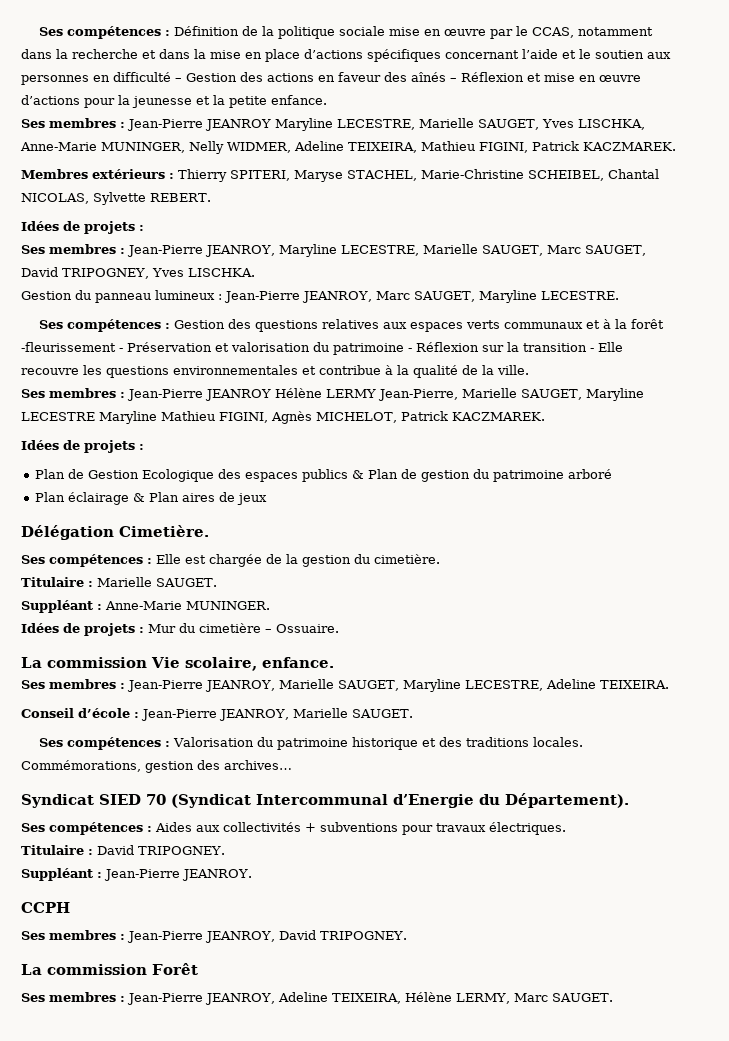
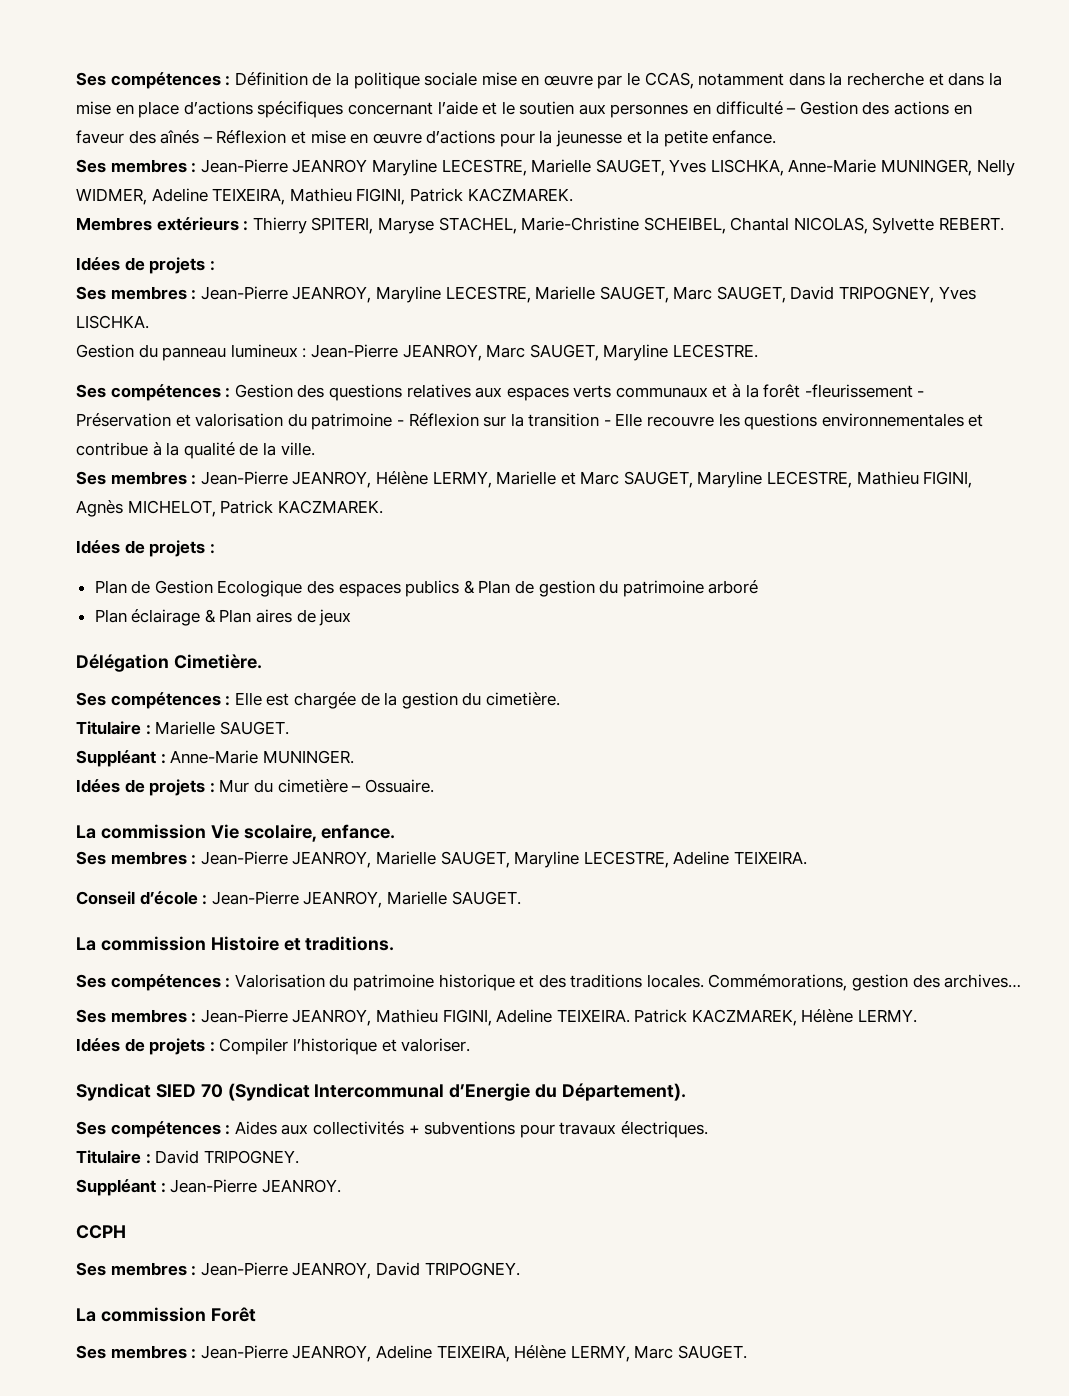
- Ses membres : Jean-Pierre JEANROY Hélène LERMY Jean-Pierre, Marielle SAUGET, Maryline LECESTRE Maryline Mathieu FIGINI, Agnès MICHELOT, Patrick KACZMAREK.
+ Ses membres : Jean-Pierre JEANROY, Hélène LERMY, Marielle et Marc SAUGET, Maryline LECESTRE, Mathieu FIGINI, Agnès MICHELOT, Patrick KACZMAREK.
+ La commission Histoire et traditions.
+ Ses membres : Jean-Pierre JEANROY, Mathieu FIGINI, Adeline TEIXEIRA. Patrick KACZMAREK, Hélène LERMY.
+ Idées de projets : Compiler l’historique et valoriser.

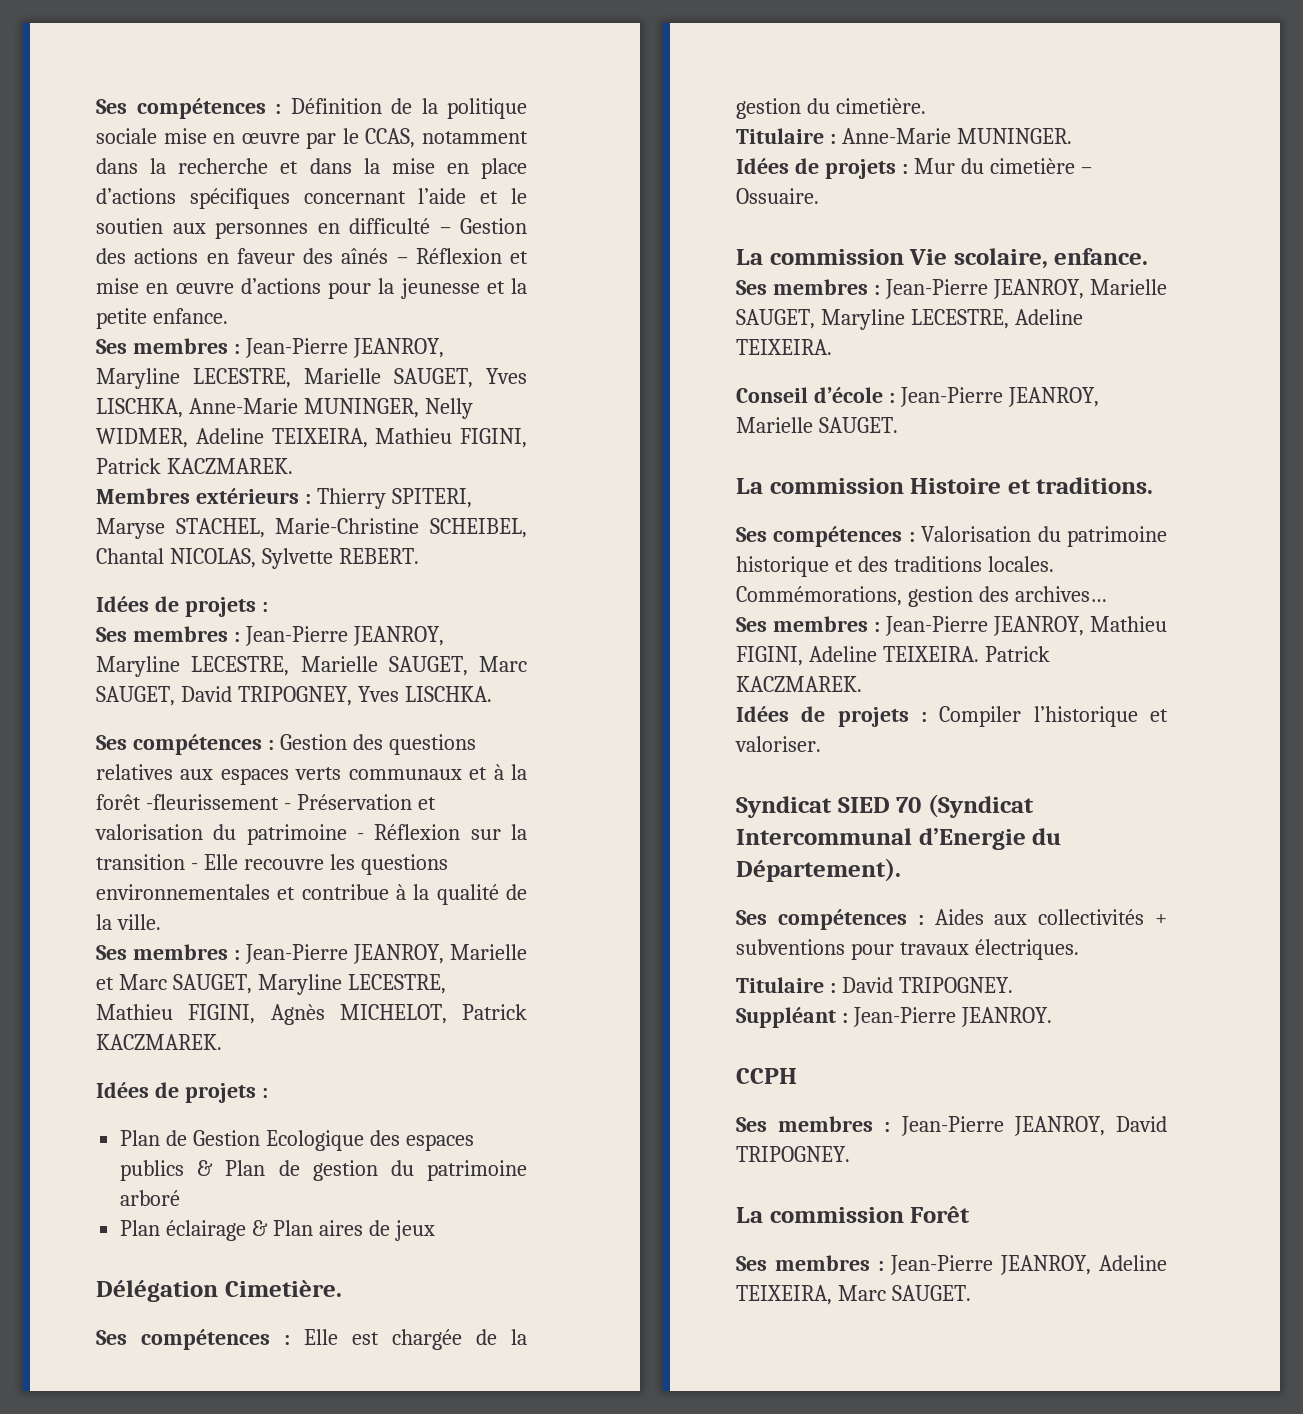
- Ses membres : Jean-Pierre JEANROY Maryline LECESTRE, Marielle SAUGET, Yves LISCHKA, Anne-Marie MUNINGER, Nelly WIDMER, Adeline TEIXEIRA, Mathieu FIGINI, Patrick KACZMAREK.
+ Ses membres : Jean-Pierre JEANROY, Maryline LECESTRE, Marielle SAUGET, Yves LISCHKA, Anne-Marie MUNINGER, Nelly WIDMER, Adeline TEIXEIRA, Mathieu FIGINI, Patrick KACZMAREK.
- Gestion du panneau lumineux : Jean-Pierre JEANROY, Marc SAUGET, Maryline LECESTRE.
- Ses membres : Jean-Pierre JEANROY, Hélène LERMY, Marielle et Marc SAUGET, Maryline LECESTRE, Mathieu FIGINI, Agnès MICHELOT, Patrick KACZMAREK.
+ Ses membres : Jean-Pierre JEANROY, Marielle et Marc SAUGET, Maryline LECESTRE, Mathieu FIGINI, Agnès MICHELOT, Patrick KACZMAREK.
- Titulaire : Marielle SAUGET.
- Suppléant : Anne-Marie MUNINGER.
+ Titulaire : Anne-Marie MUNINGER.
- Ses membres : Jean-Pierre JEANROY, Mathieu FIGINI, Adeline TEIXEIRA. Patrick KACZMAREK, Hélène LERMY.
+ Ses membres : Jean-Pierre JEANROY, Mathieu FIGINI, Adeline TEIXEIRA. Patrick KACZMAREK.
- Ses membres : Jean-Pierre JEANROY, Adeline TEIXEIRA, Hélène LERMY, Marc SAUGET.
+ Ses membres : Jean-Pierre JEANROY, Adeline TEIXEIRA, Marc SAUGET.

